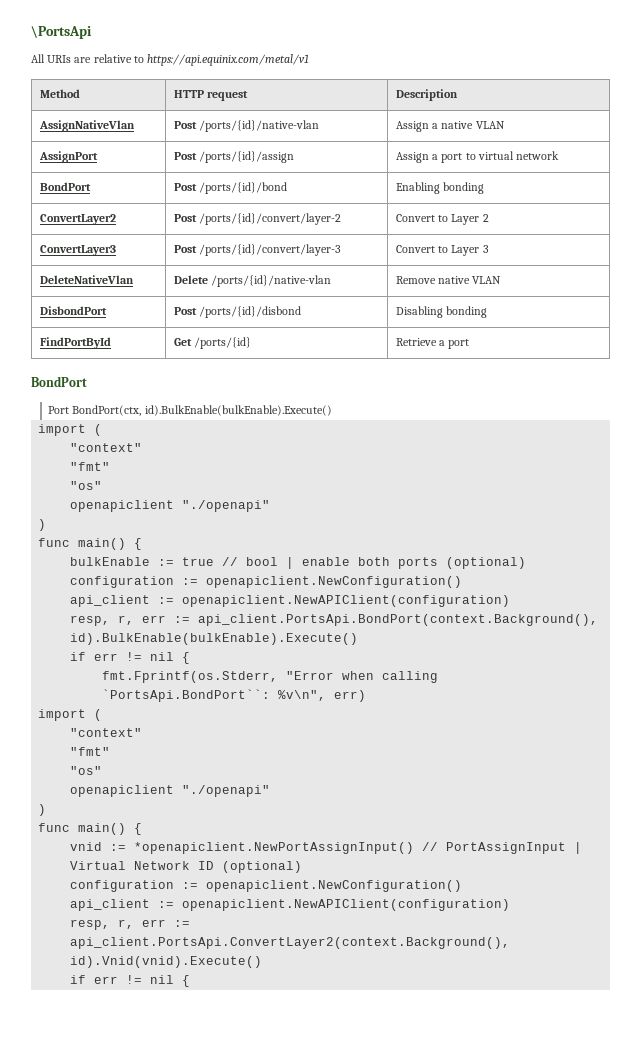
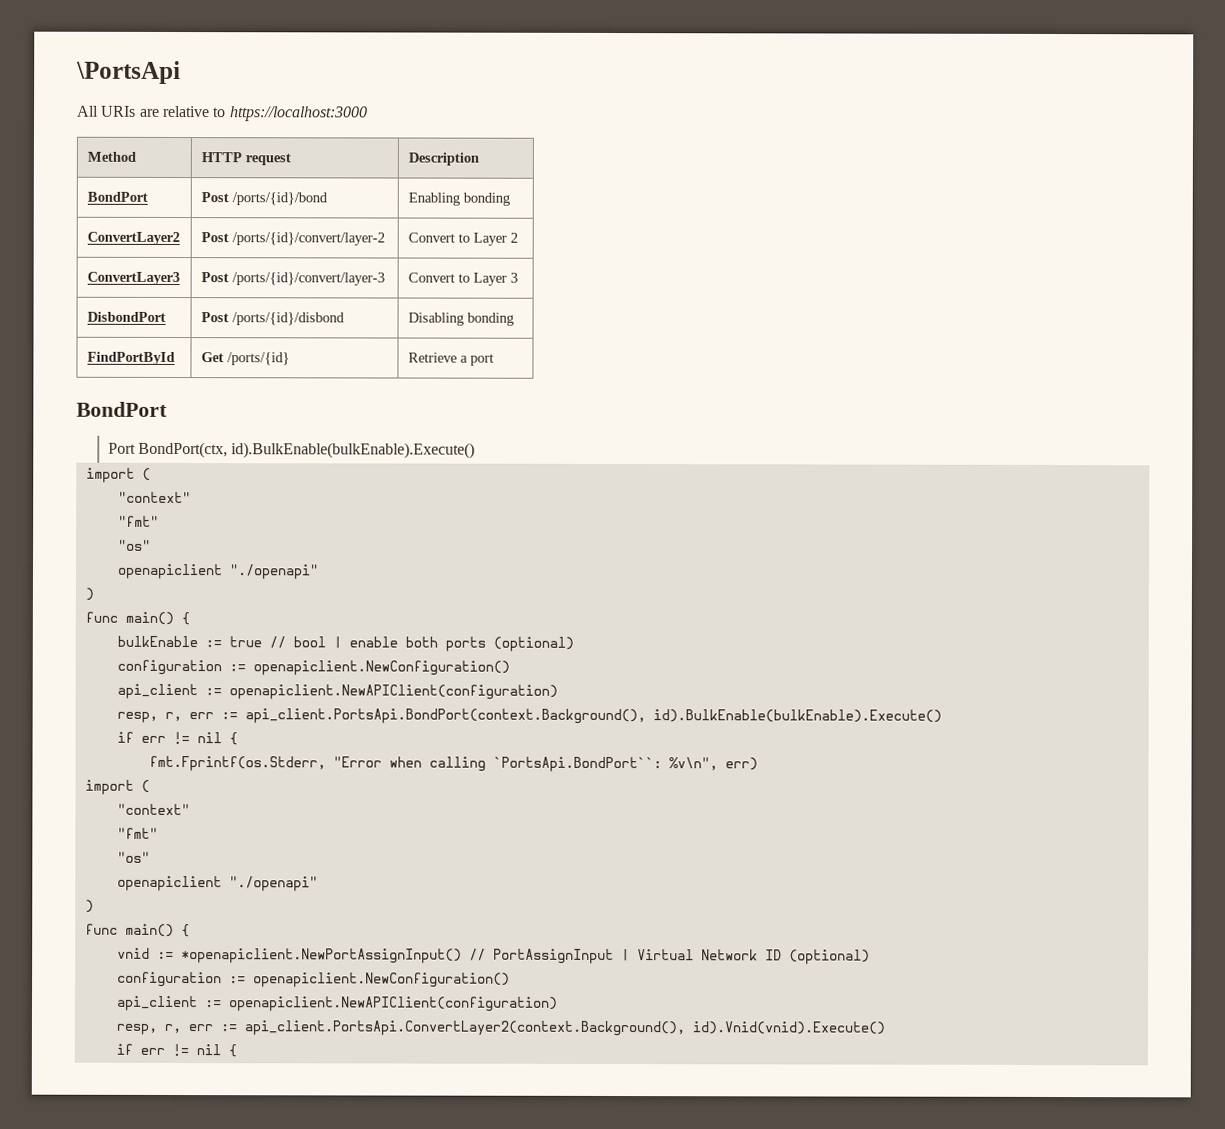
- All URIs are relative to https://api.equinix.com/metal/v1
+ All URIs are relative to https://localhost:3000
- AssignNativeVlan | Post /ports/{id}/native-vlan | Assign a native VLAN
- AssignPort | Post /ports/{id}/assign | Assign a port to virtual network
- DeleteNativeVlan | Delete /ports/{id}/native-vlan | Remove native VLAN

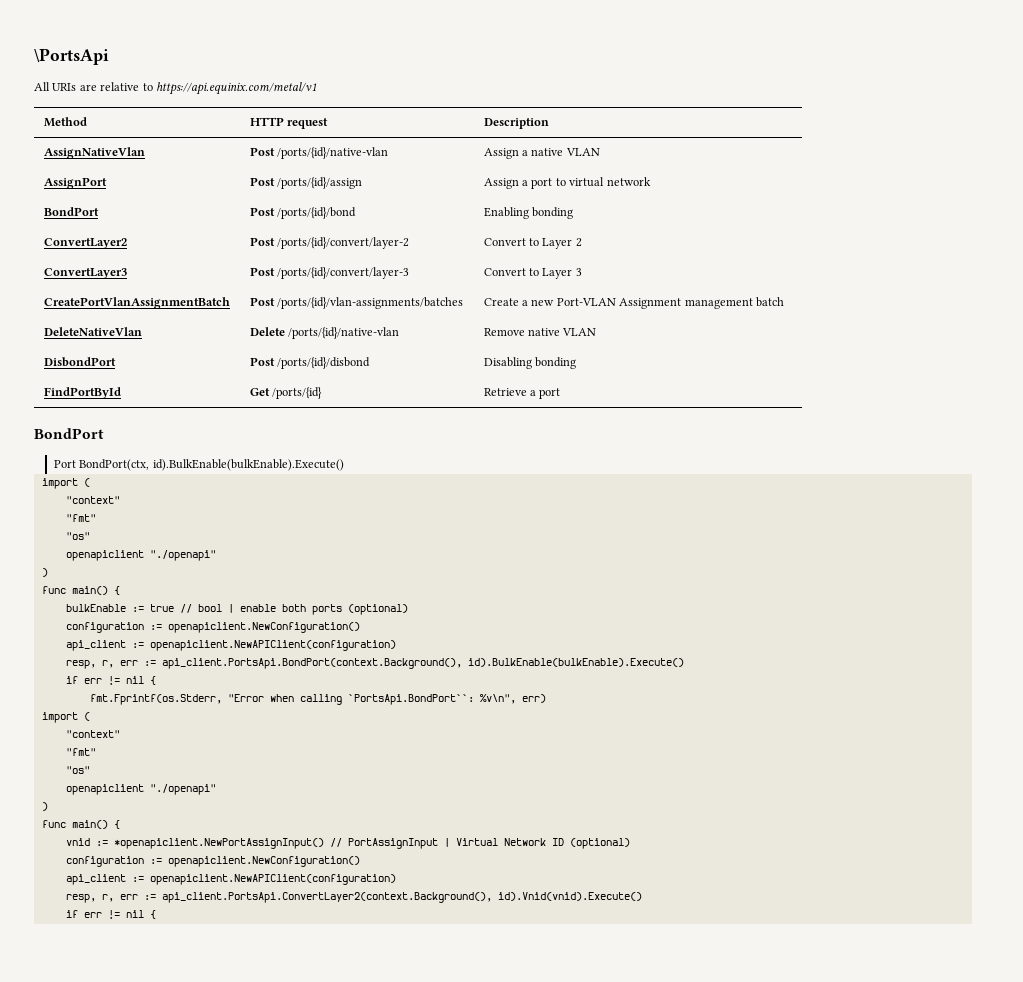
- All URIs are relative to https://localhost:3000
+ All URIs are relative to https://api.equinix.com/metal/v1
+ AssignNativeVlan | Post /ports/{id}/native-vlan | Assign a native VLAN
+ AssignPort | Post /ports/{id}/assign | Assign a port to virtual network
+ CreatePortVlanAssignmentBatch | Post /ports/{id}/vlan-assignments/batches | Create a new Port-VLAN Assignment management batch
+ DeleteNativeVlan | Delete /ports/{id}/native-vlan | Remove native VLAN

